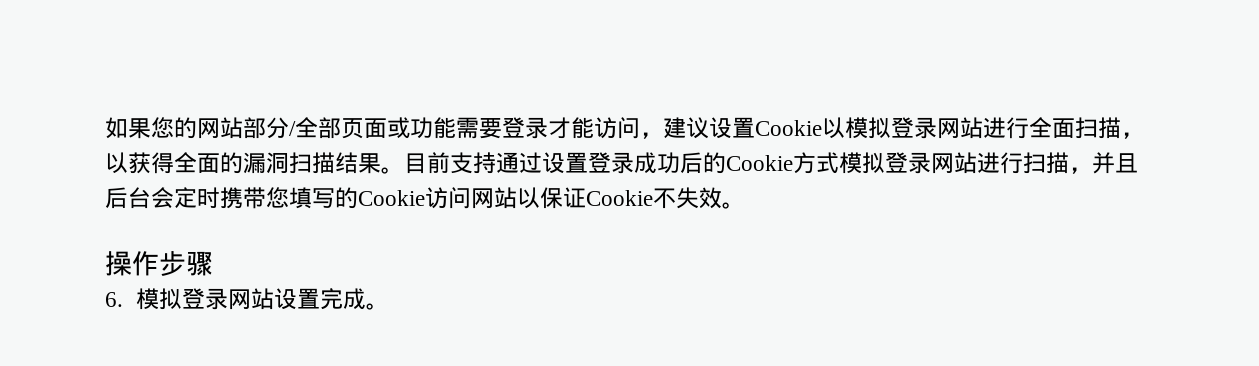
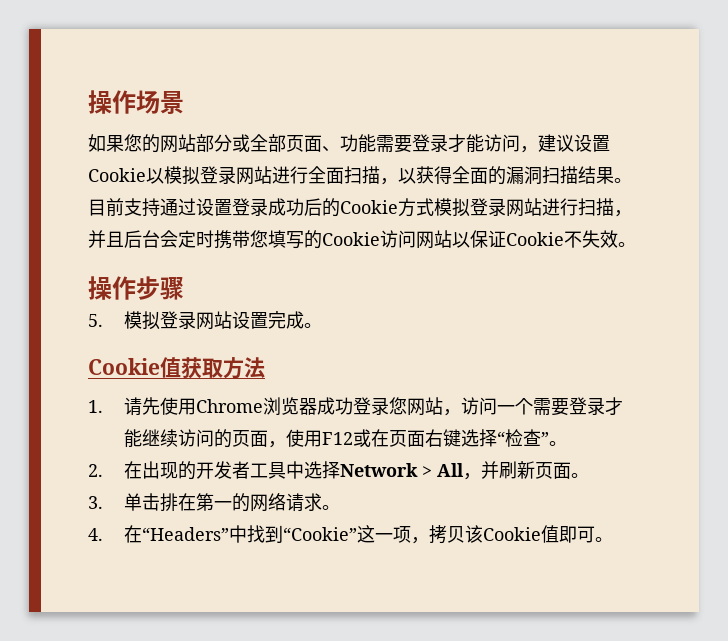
+ 操作场景
- 如果您的网站部分/全部页面或功能需要登录才能访问，建议设置Cookie以模拟登录网站进行全面扫描，以获得全面的漏洞扫描结果。
+ 如果您的网站部分或全部页面、功能需要登录才能访问，建议设置Cookie以模拟登录网站进行全面扫描，以获得全面的漏洞扫描结果。
- 6.模拟登录网站设置完成。
+ 5.模拟登录网站设置完成。
+ Cookie值获取方法
+ 1.请先使用Chrome浏览器成功登录您网站，访问一个需要登录才能继续访问的页面，使用F12或在页面右键选择“检查”。
+ 2.在出现的开发者工具中选择Network > All，并刷新页面。
+ 3.单击排在第一的网络请求。
+ 4.在“Headers”中找到“Cookie”这一项，拷贝该Cookie值即可。

